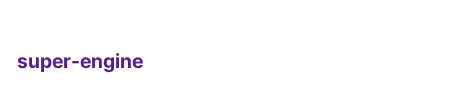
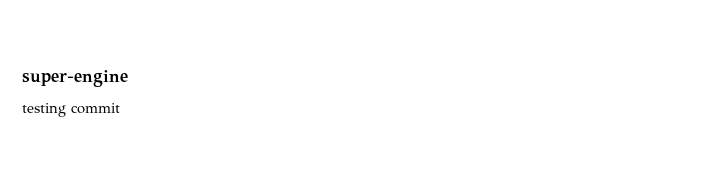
+ testing commit

